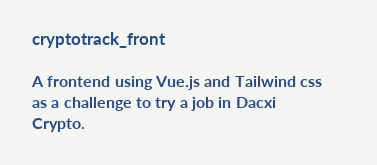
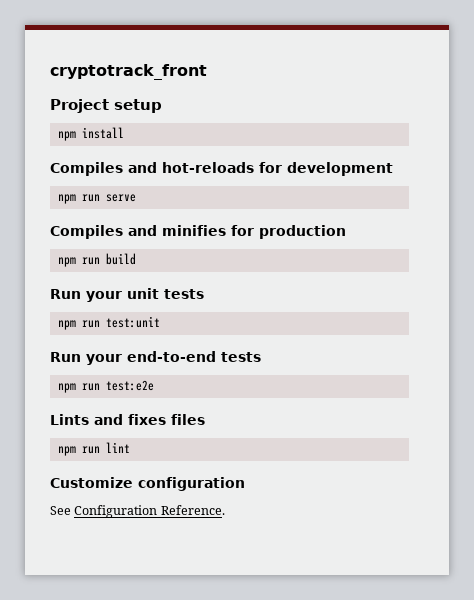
- A frontend using Vue.js and Tailwind css as a challenge to try a job in Dacxi Crypto.
+ Project setup
+ npm install
+ Compiles and hot-reloads for development
+ npm run serve
+ Compiles and minifies for production
+ npm run build
+ Run your unit tests
+ npm run test:unit
+ Run your end-to-end tests
+ npm run test:e2e
+ Lints and fixes files
+ npm run lint
+ Customize configuration
+ See Configuration Reference.

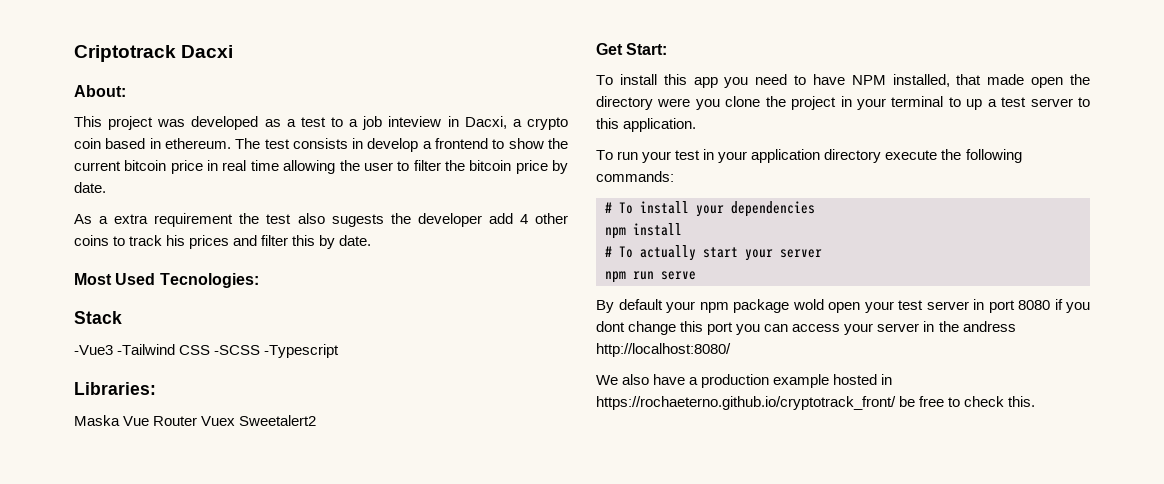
- cryptotrack_front
- Project setup
+ Criptotrack Dacxi
+ About:
+ This project was developed as a test to a job inteview in Dacxi, a crypto coin based in ethereum. The test consists in develop a frontend to show the current bitcoin price in real time allowing the user to filter the bitcoin price by date.
+ As a extra requirement the test also sugests the developer add 4 other coins to track his prices and filter this by date.
+ Most Used Tecnologies:
+ Stack
+ -Vue3 -Tailwind CSS -SCSS -Typescript
+ Libraries:
+ Maska Vue Router Vuex Sweetalert2
+ Get Start:
+ To install this app you need to have NPM installed, that made open the directory were you clone the project in your terminal to up a test server to this application.
+ To run your test in your application directory execute the following commands:
+ # To install your dependencies
  npm install
- Compiles and hot-reloads for development
+ # To actually start your server
  npm run serve
- Compiles and minifies for production
- npm run build
- Run your unit tests
- npm run test:unit
- Run your end-to-end tests
- npm run test:e2e
- Lints and fixes files
- npm run lint
- Customize configuration
- See Configuration Reference.
+ By default your npm package wold open your test server in port 8080 if you dont change this port you can access your server in the andress http://localhost:8080/
+ We also have a production example hosted in https://rochaeterno.github.io/cryptotrack_front/ be free to check this.

